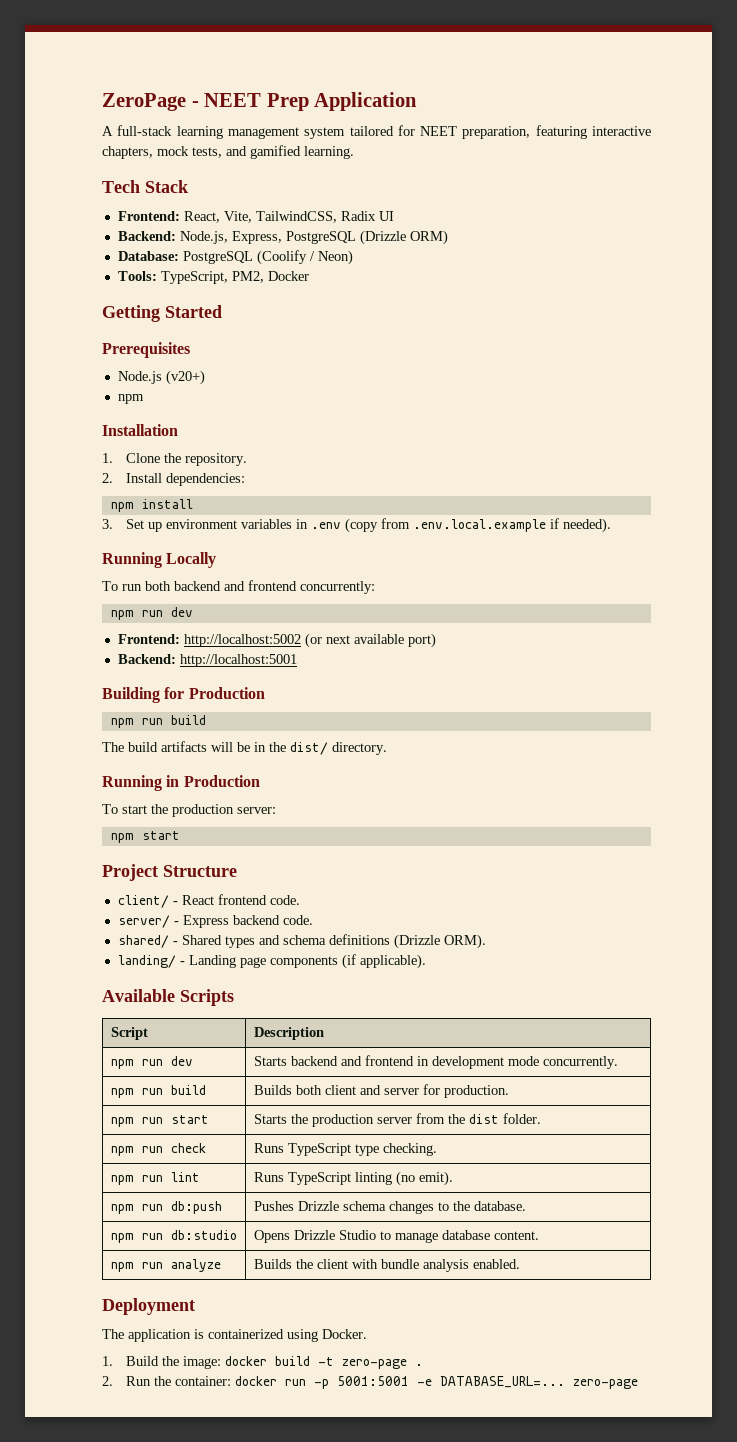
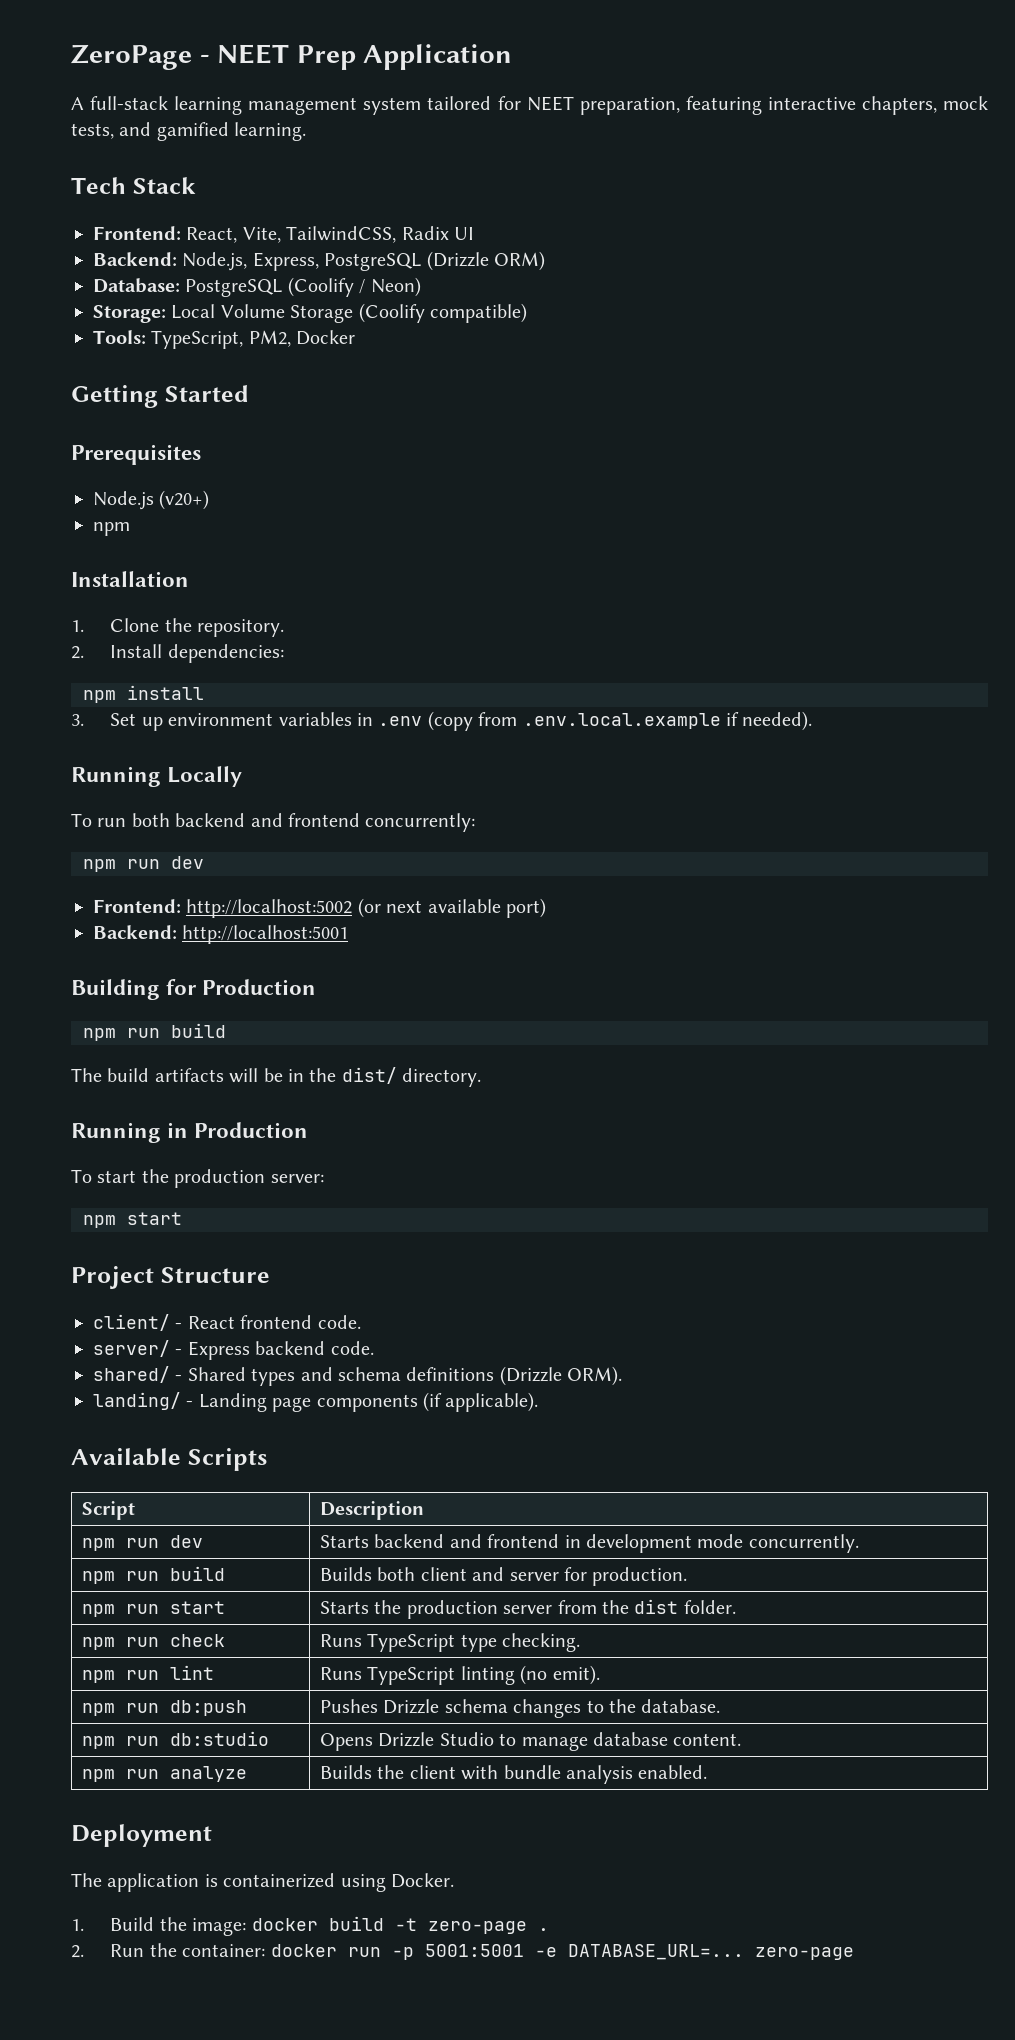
+ Storage: Local Volume Storage (Coolify compatible)

